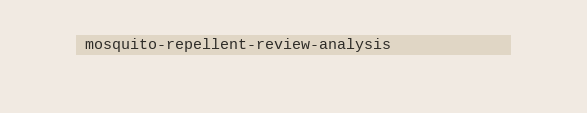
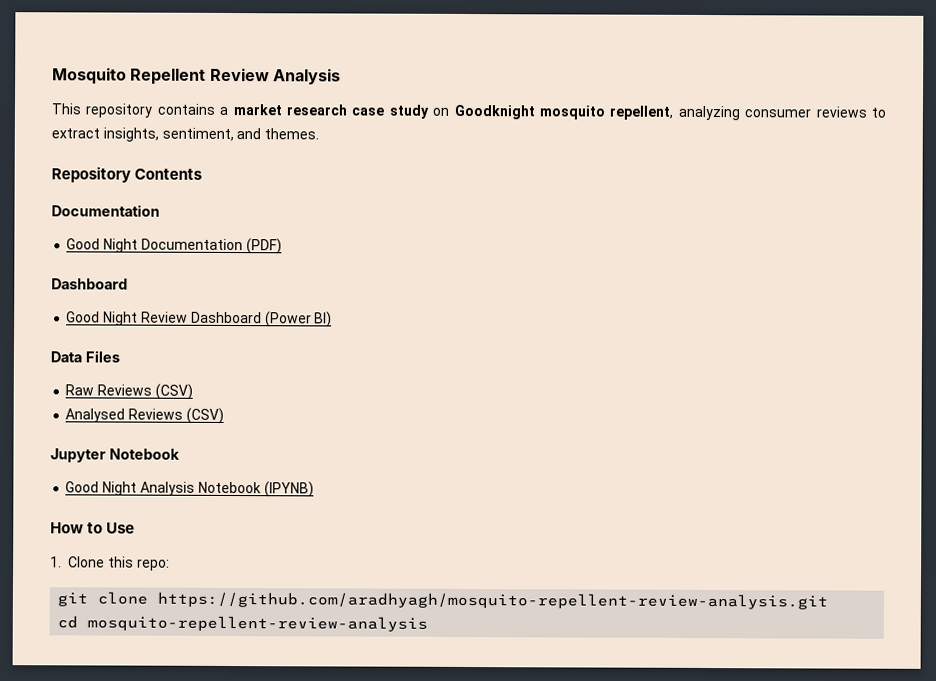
- mosquito-repellent-review-analysis
+ Mosquito Repellent Review Analysis
+ This repository contains a market research case study on Goodknight mosquito repellent, analyzing consumer reviews to extract insights, sentiment, and themes.
+ Repository Contents
+ Documentation
+ Good Night Documentation (PDF)
+ Dashboard
+ Good Night Review Dashboard (Power BI)
+ Data Files
+ Raw Reviews (CSV)
+ Analysed Reviews (CSV)
+ Jupyter Notebook
+ Good Night Analysis Notebook (IPYNB)
+ How to Use
+ 1. Clone this repo:
+ git clone https://github.com/aradhyagh/mosquito-repellent-review-analysis.git
+ cd mosquito-repellent-review-analysis

